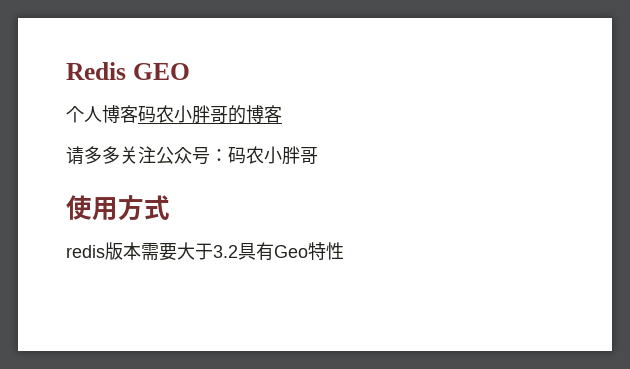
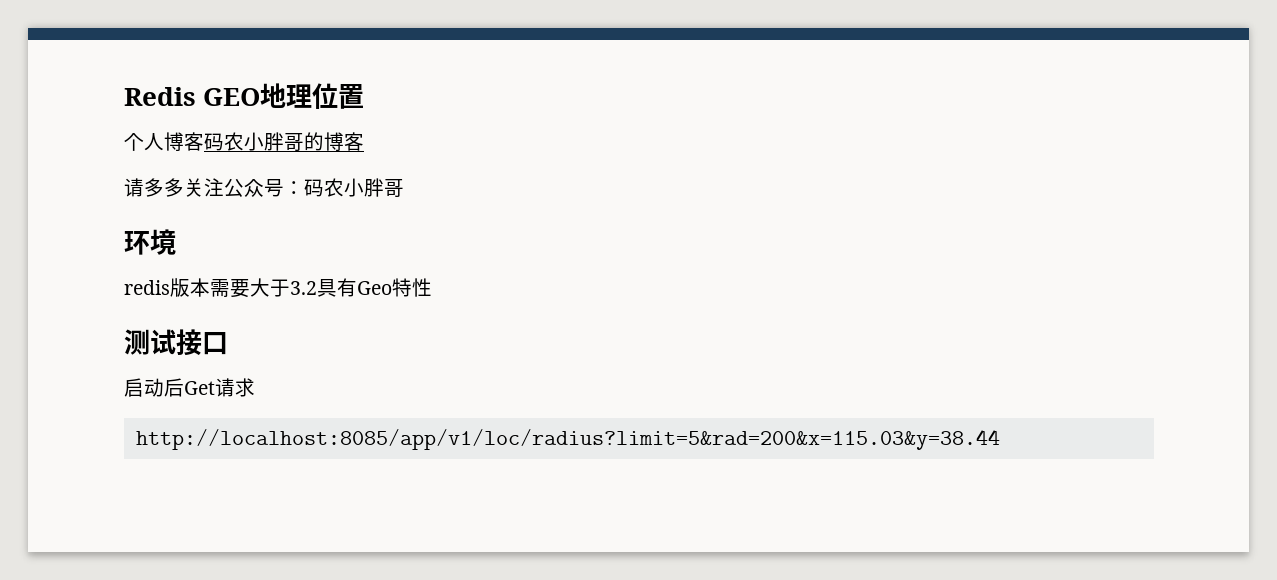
- Redis GEO
+ Redis GEO地理位置
- 使用方式
+ 环境
+ 测试接口
+ 启动后Get请求
+ http://localhost:8085/app/v1/loc/radius?limit=5&rad=200&x=115.03&y=38.44

